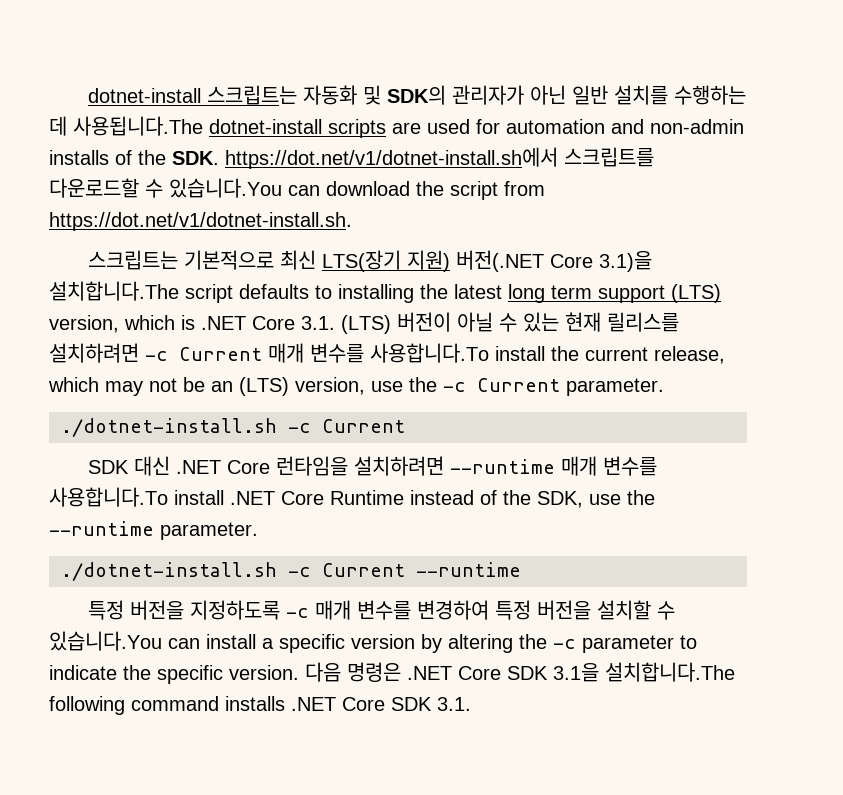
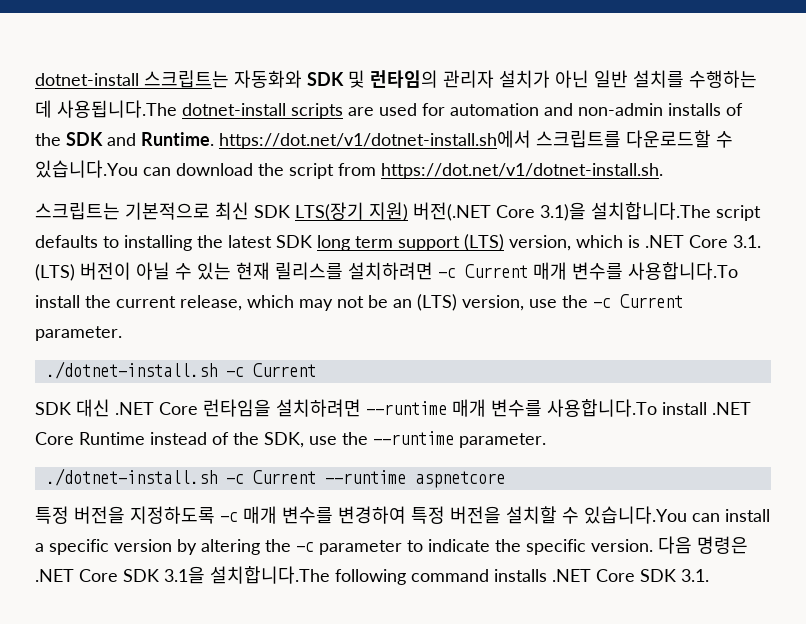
- dotnet-install 스크립트는 자동화 및 SDK의 관리자가 아닌 일반 설치를 수행하는 데 사용됩니다.The dotnet-install scripts are used for automation and non-admin installs of the SDK. https://dot.net/v1/dotnet-install.sh에서 스크립트를 다운로드할 수 있습니다.You can download the script from https://dot.net/v1/dotnet-install.sh.
+ dotnet-install 스크립트는 자동화와 SDK 및 런타임의 관리자 설치가 아닌 일반 설치를 수행하는 데 사용됩니다.The dotnet-install scripts are used for automation and non-admin installs of the SDK and Runtime. https://dot.net/v1/dotnet-install.sh에서 스크립트를 다운로드할 수 있습니다.You can download the script from https://dot.net/v1/dotnet-install.sh.
- 스크립트는 기본적으로 최신 LTS(장기 지원) 버전(.NET Core 3.1)을 설치합니다.The script defaults to installing the latest long term support (LTS) version, which is .NET Core 3.1. (LTS) 버전이 아닐 수 있는 현재 릴리스를 설치하려면 -c Current 매개 변수를 사용합니다.To install the current release, which may not be an (LTS) version, use the -c Current parameter.
+ 스크립트는 기본적으로 최신 SDK LTS(장기 지원) 버전(.NET Core 3.1)을 설치합니다.The script defaults to installing the latest SDK long term support (LTS) version, which is .NET Core 3.1. (LTS) 버전이 아닐 수 있는 현재 릴리스를 설치하려면 -c Current 매개 변수를 사용합니다.To install the current release, which may not be an (LTS) version, use the -c Current parameter.
- ./dotnet-install.sh -c Current --runtime
+ ./dotnet-install.sh -c Current --runtime aspnetcore

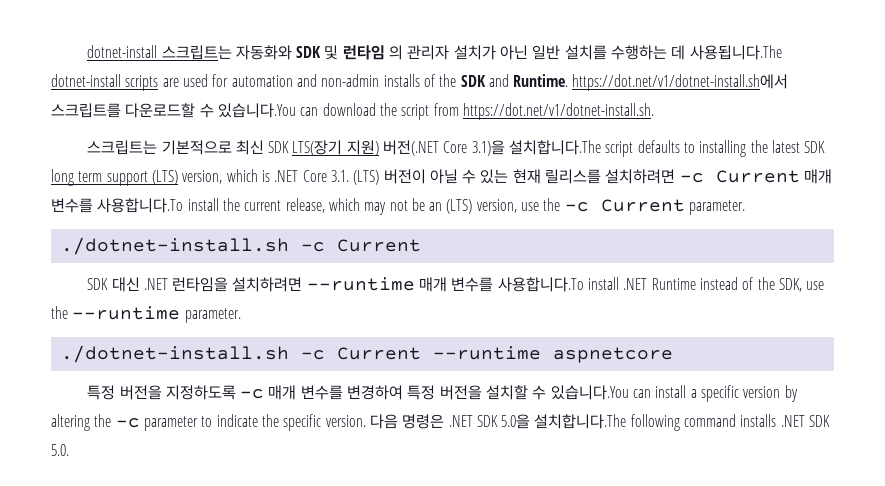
- dotnet-install 스크립트는 자동화와 SDK 및 런타임의 관리자 설치가 아닌 일반 설치를 수행하는 데 사용됩니다.The dotnet-install scripts are used for automation and non-admin installs of the SDK and Runtime. https://dot.net/v1/dotnet-install.sh에서 스크립트를 다운로드할 수 있습니다.You can download the script from https://dot.net/v1/dotnet-install.sh.
+ dotnet-install 스크립트는 자동화와 SDK 및 런타임 의 관리자 설치가 아닌 일반 설치를 수행하는 데 사용됩니다.The dotnet-install scripts are used for automation and non-admin installs of the SDK and Runtime. https://dot.net/v1/dotnet-install.sh에서 스크립트를 다운로드할 수 있습니다.You can download the script from https://dot.net/v1/dotnet-install.sh.
- SDK 대신 .NET Core 런타임을 설치하려면 --runtime 매개 변수를 사용합니다.To install .NET Core Runtime instead of the SDK, use the --runtime parameter.
+ SDK 대신 .NET 런타임을 설치하려면 --runtime 매개 변수를 사용합니다.To install .NET Runtime instead of the SDK, use the --runtime parameter.
- 다음 명령은 .NET Core SDK 3.1을 설치합니다.The following command installs .NET Core SDK 3.1.
+ 다음 명령은 .NET SDK 5.0을 설치합니다.The following command installs .NET SDK 5.0.

